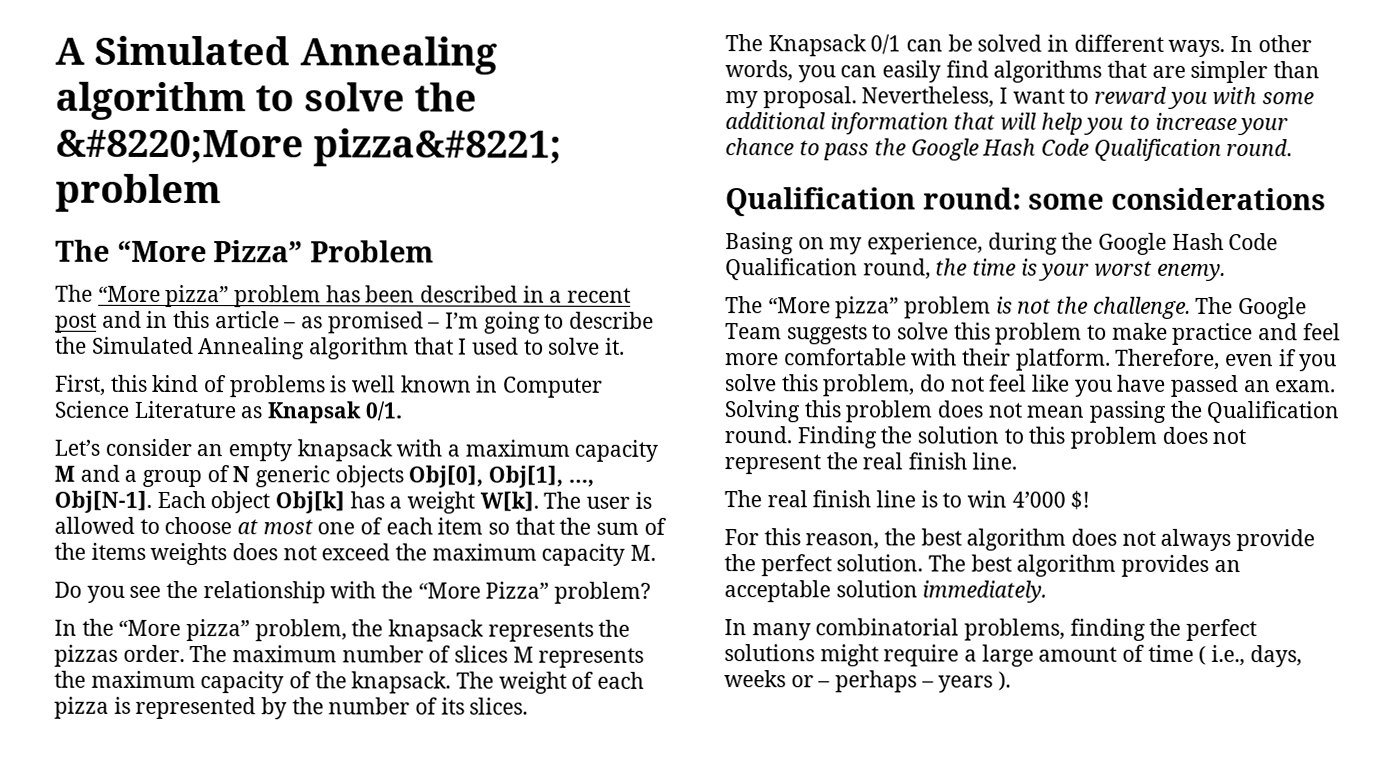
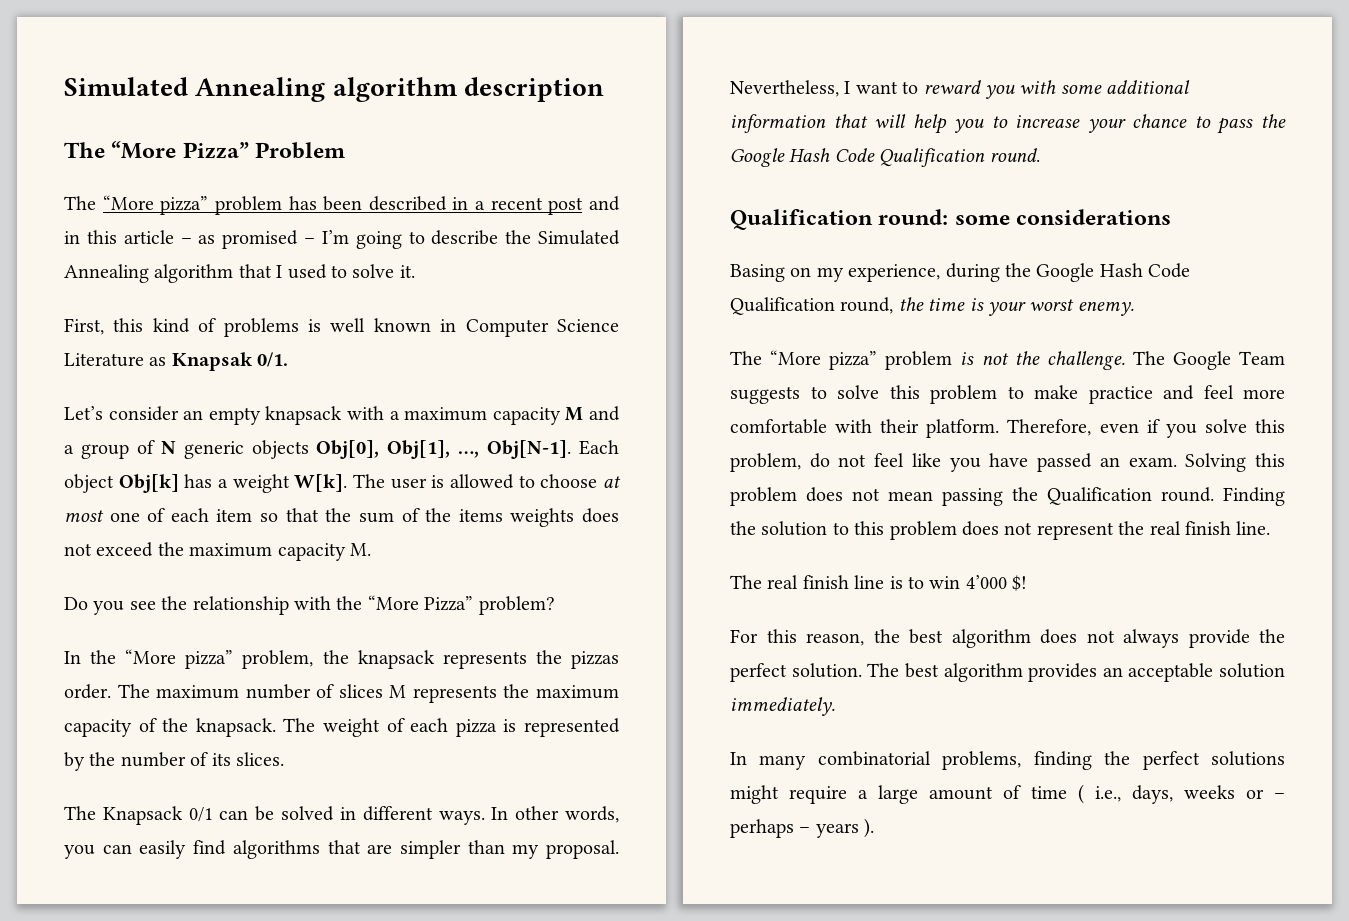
- A Simulated Annealing algorithm to solve the &#8220;More pizza&#8221; problem
+ Simulated Annealing algorithm description

